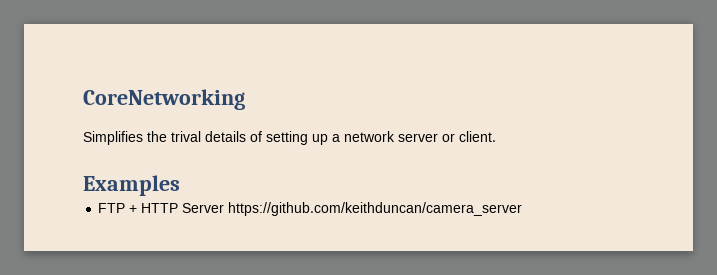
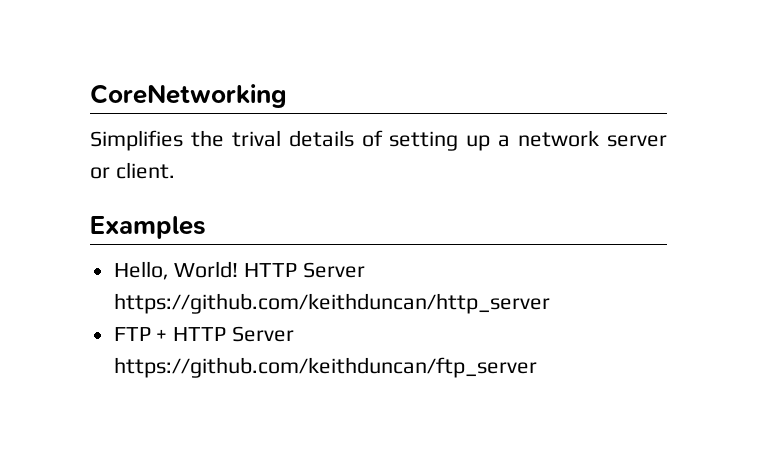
+ Hello, World! HTTP Server https://github.com/keithduncan/http_server
- FTP + HTTP Server https://github.com/keithduncan/camera_server
+ FTP + HTTP Server https://github.com/keithduncan/ftp_server

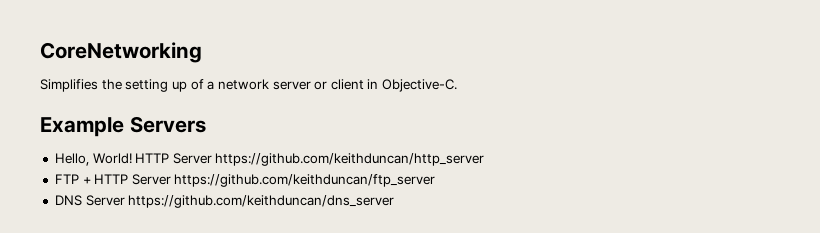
- Simplifies the trival details of setting up a network server or client.
- Examples
+ Simplifies the setting up of a network server or client in Objective-C.
+ Example Servers
+ DNS Server https://github.com/keithduncan/dns_server

